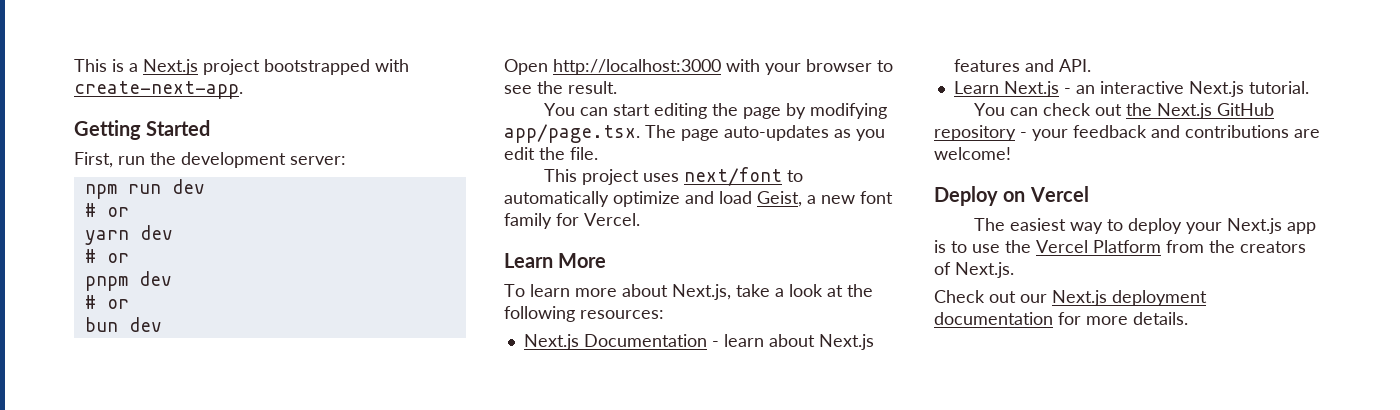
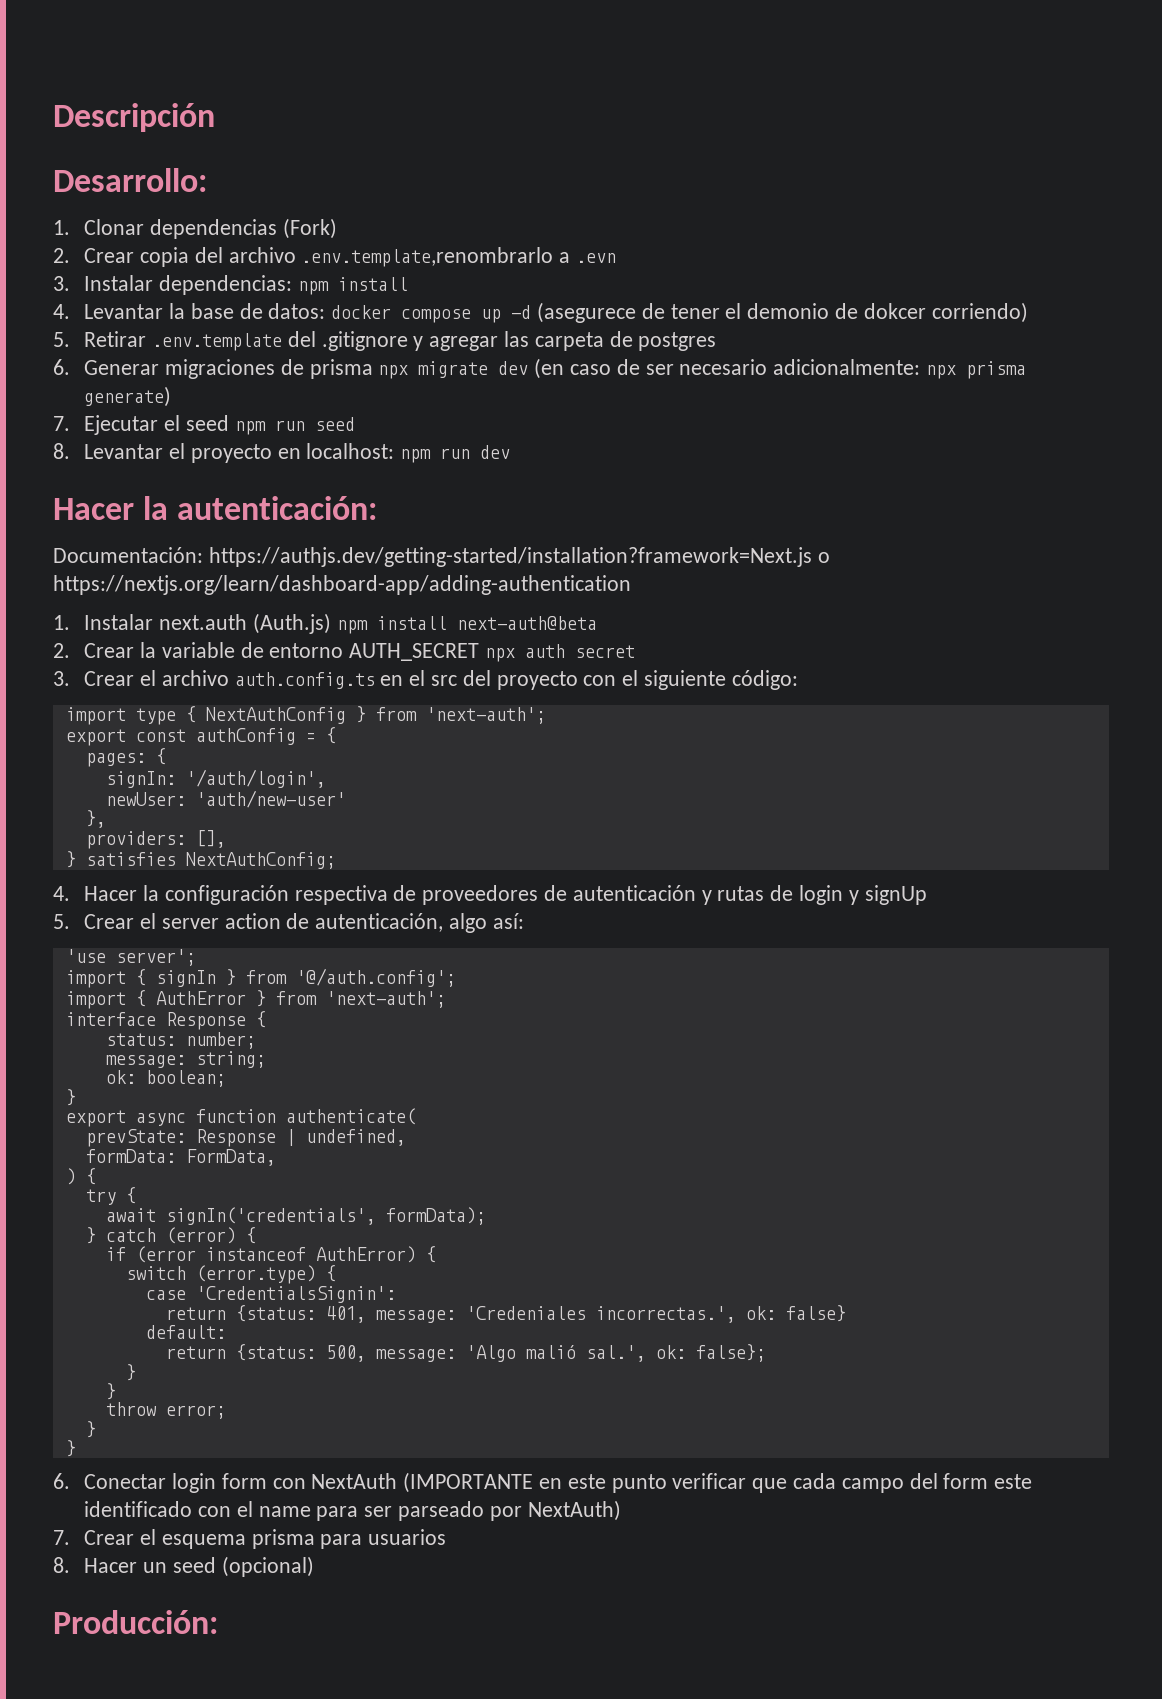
- This is a Next.js project bootstrapped with create-next-app.
- Getting Started
- First, run the development server:
- npm run dev
- # or
- yarn dev
- # or
- pnpm dev
- # or
- bun dev
- Open http://localhost:3000 with your browser to see the result.
- You can start editing the page by modifying app/page.tsx. The page auto-updates as you edit the file.
- This project uses next/font to automatically optimize and load Geist, a new font family for Vercel.
- Learn More
- To learn more about Next.js, take a look at the following resources:
- Next.js Documentation - learn about Next.js features and API.
- Learn Next.js - an interactive Next.js tutorial.
- You can check out the Next.js GitHub repository - your feedback and contributions are welcome!
- Deploy on Vercel
- The easiest way to deploy your Next.js app is to use the Vercel Platform from the creators of Next.js.
- Check out our Next.js deployment documentation for more details.
+ Descripción
+ Desarrollo:
+ 1. Clonar dependencias (Fork)
+ 2. Crear copia del archivo .env.template,renombrarlo a .evn
+ 3. Instalar dependencias: npm install
+ 4. Levantar la base de datos: docker compose up -d (asegurece de tener el demonio de dokcer corriendo)
+ 5. Retirar .env.template del .gitignore y agregar las carpeta de postgres
+ 6. Generar migraciones de prisma npx migrate dev (en caso de ser necesario adicionalmente: npx prisma generate)
+ 7. Ejecutar el seed npm run seed
+ 8. Levantar el proyecto en localhost: npm run dev
+ Hacer la autenticación:
+ Documentación: https://authjs.dev/getting-started/installation?framework=Next.js o https://nextjs.org/learn/dashboard-app/adding-authentication
+ 1. Instalar next.auth (Auth.js) npm install next-auth@beta
+ 2. Crear la variable de entorno AUTH_SECRET npx auth secret
+ 3. Crear el archivo auth.config.ts en el src del proyecto con el siguiente código:
+ import type { NextAuthConfig } from 'next-auth';
+ export const authConfig = {
+ pages: {
+ signIn: '/auth/login',
+ newUser: 'auth/new-user'
+ },
+ providers: [],
+ } satisfies NextAuthConfig;
+ 4. Hacer la configuración respectiva de proveedores de autenticación y rutas de login y signUp
+ 5. Crear el server action de autenticación, algo así:
+ 'use server';
+ import { signIn } from '@/auth.config';
+ import { AuthError } from 'next-auth';
+ interface Response {
+ status: number;
+ message: string;
+ ok: boolean;
+ }
+ export async function authenticate(
+ prevState: Response | undefined,
+ formData: FormData,
+ ) {
+ try {
+ await signIn('credentials', formData);
+ } catch (error) {
+ if (error instanceof AuthError) {
+ switch (error.type) {
+ case 'CredentialsSignin':
+ return {status: 401, message: 'Credeniales incorrectas.', ok: false}
+ default:
+ return {status: 500, message: 'Algo malió sal.', ok: false};
+ }
+ }
+ throw error;
+ }
+ }
+ 6. Conectar login form con NextAuth (IMPORTANTE en este punto verificar que cada campo del form este identificado con el name para ser parseado por NextAuth)
+ 7. Crear el esquema prisma para usuarios
+ 8. Hacer un seed (opcional)
+ Producción:

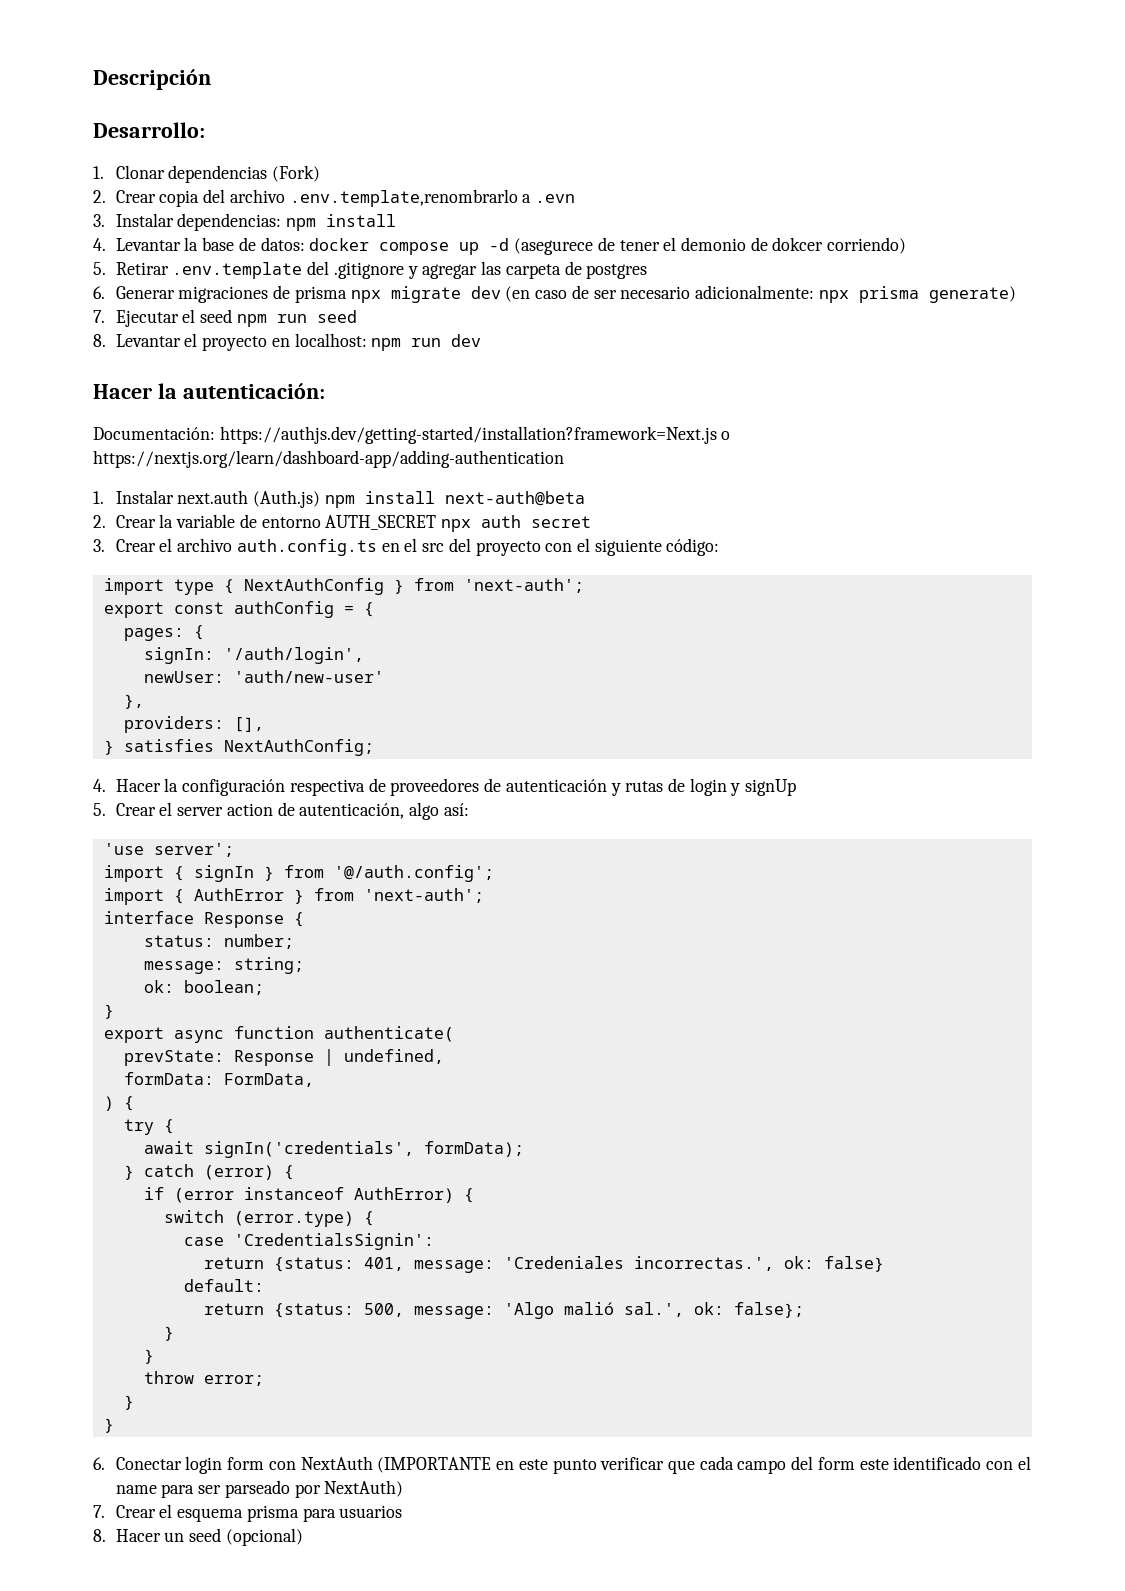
- Producción:

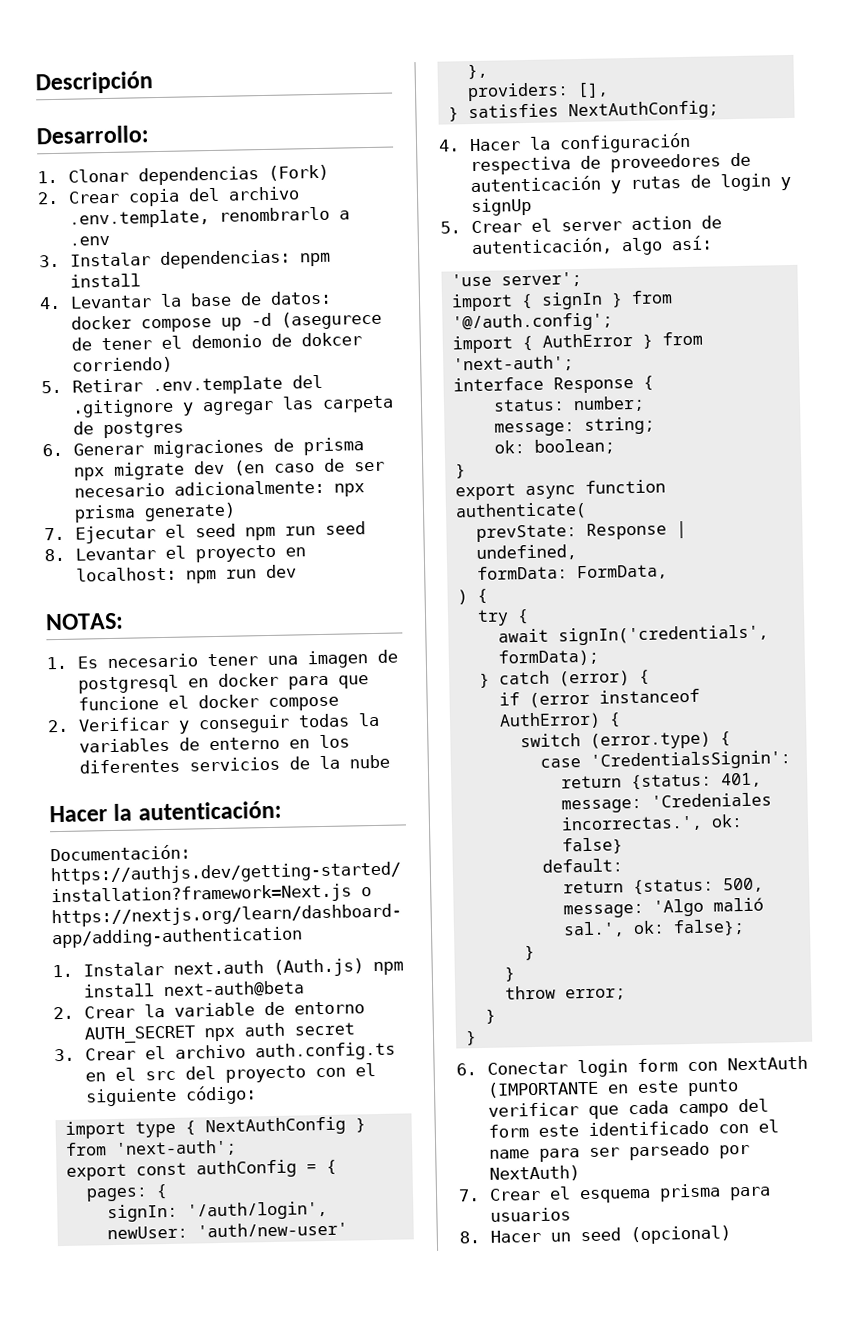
- 2. Crear copia del archivo .env.template,renombrarlo a .evn
+ 2. Crear copia del archivo .env.template, renombrarlo a .env
+ NOTAS:
+ 1. Es necesario tener una imagen de postgresql en docker para que funcione el docker compose
+ 2. Verificar y conseguir todas la variables de enterno en los diferentes servicios de la nube

